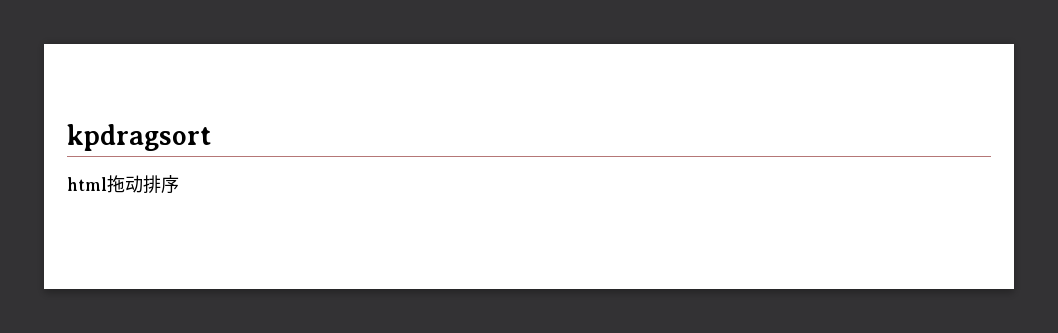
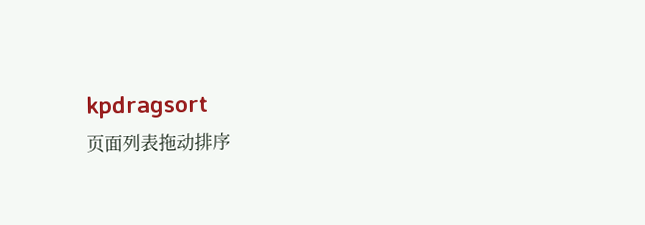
- html拖动排序
+ 页面列表拖动排序

